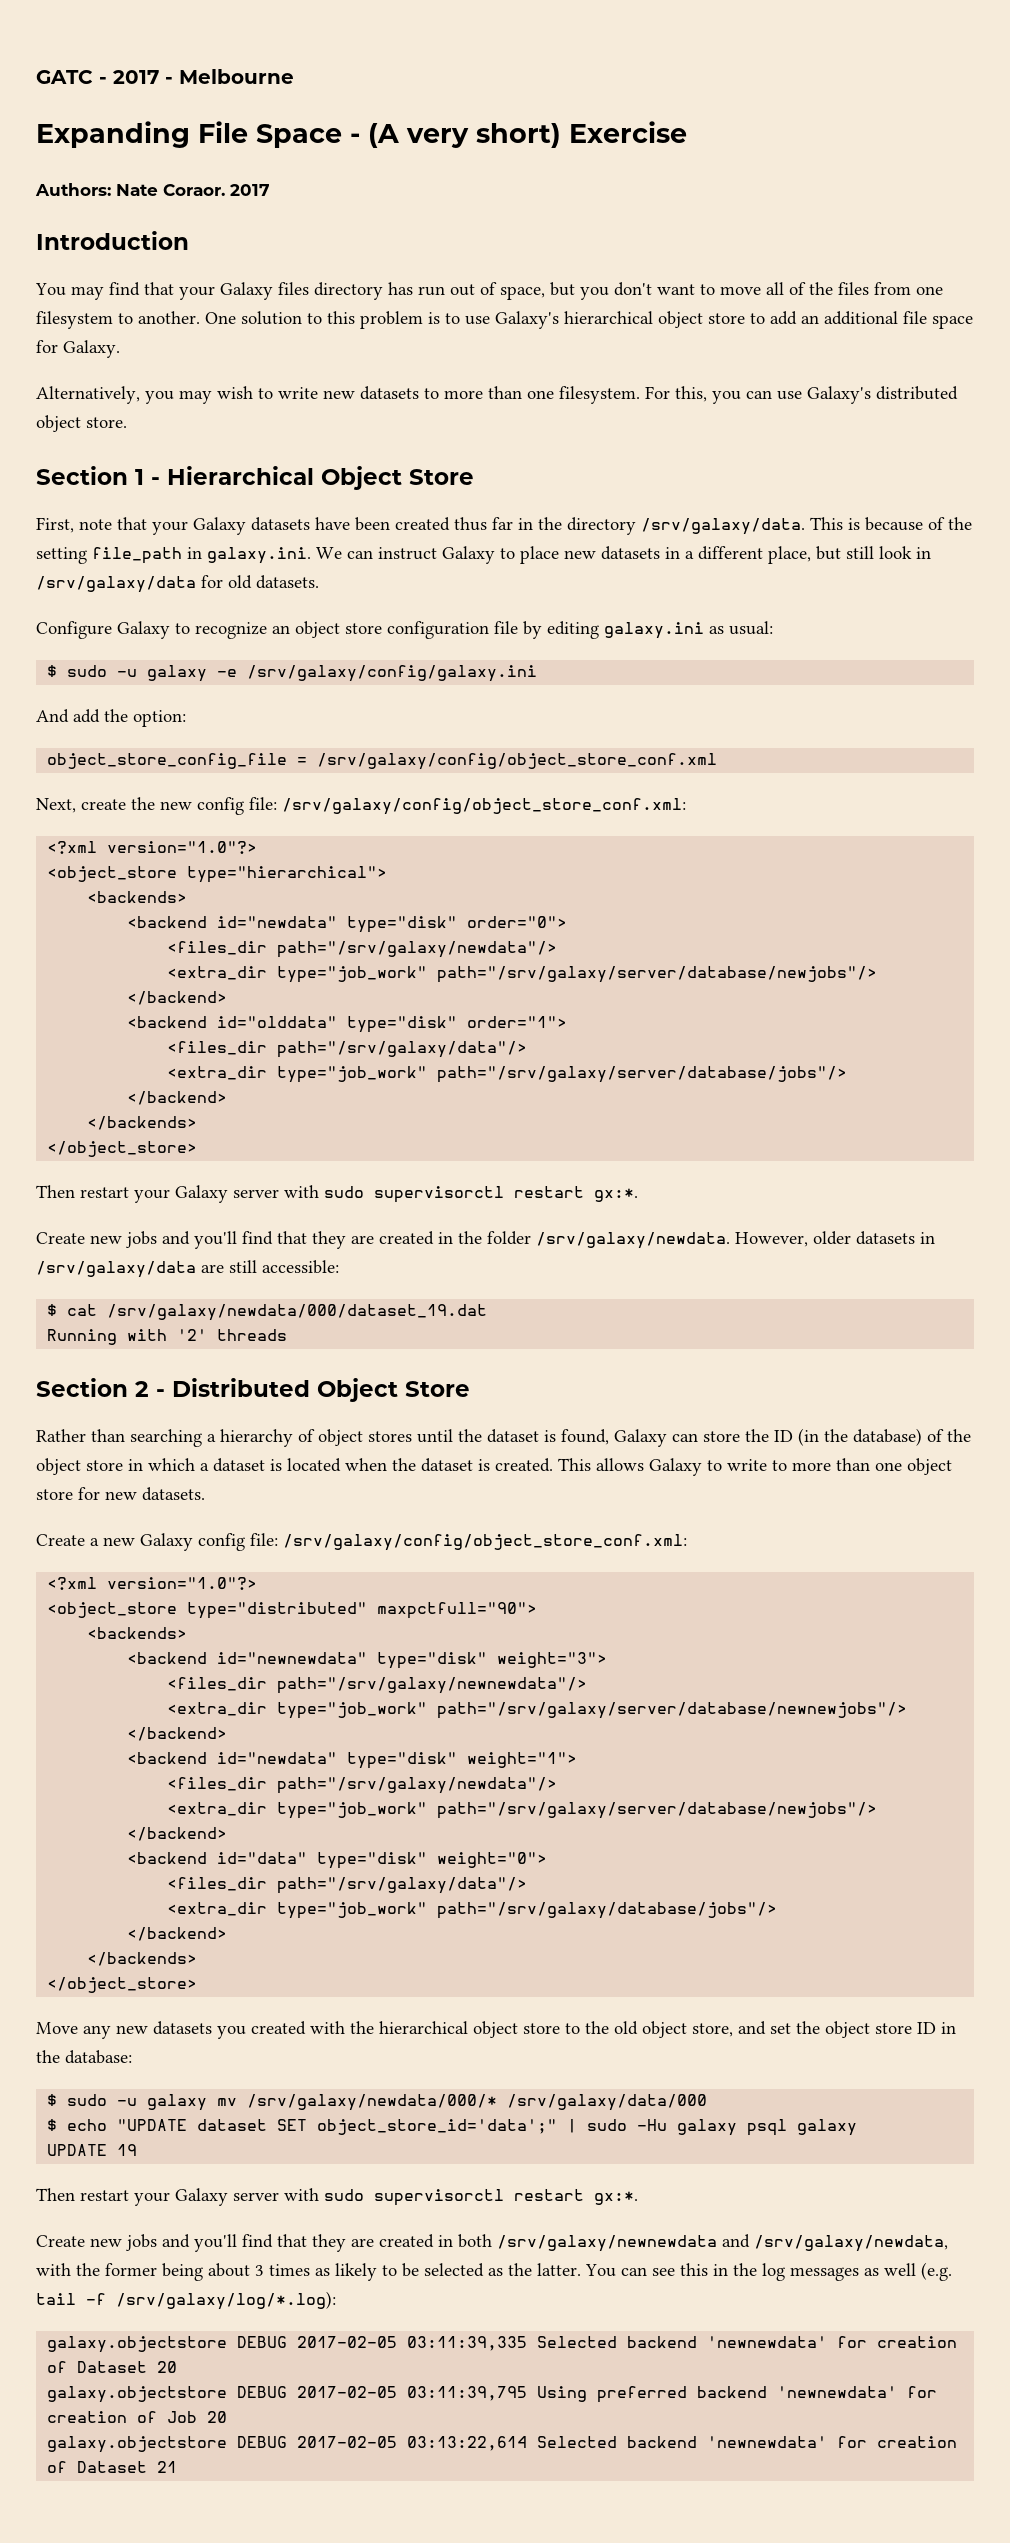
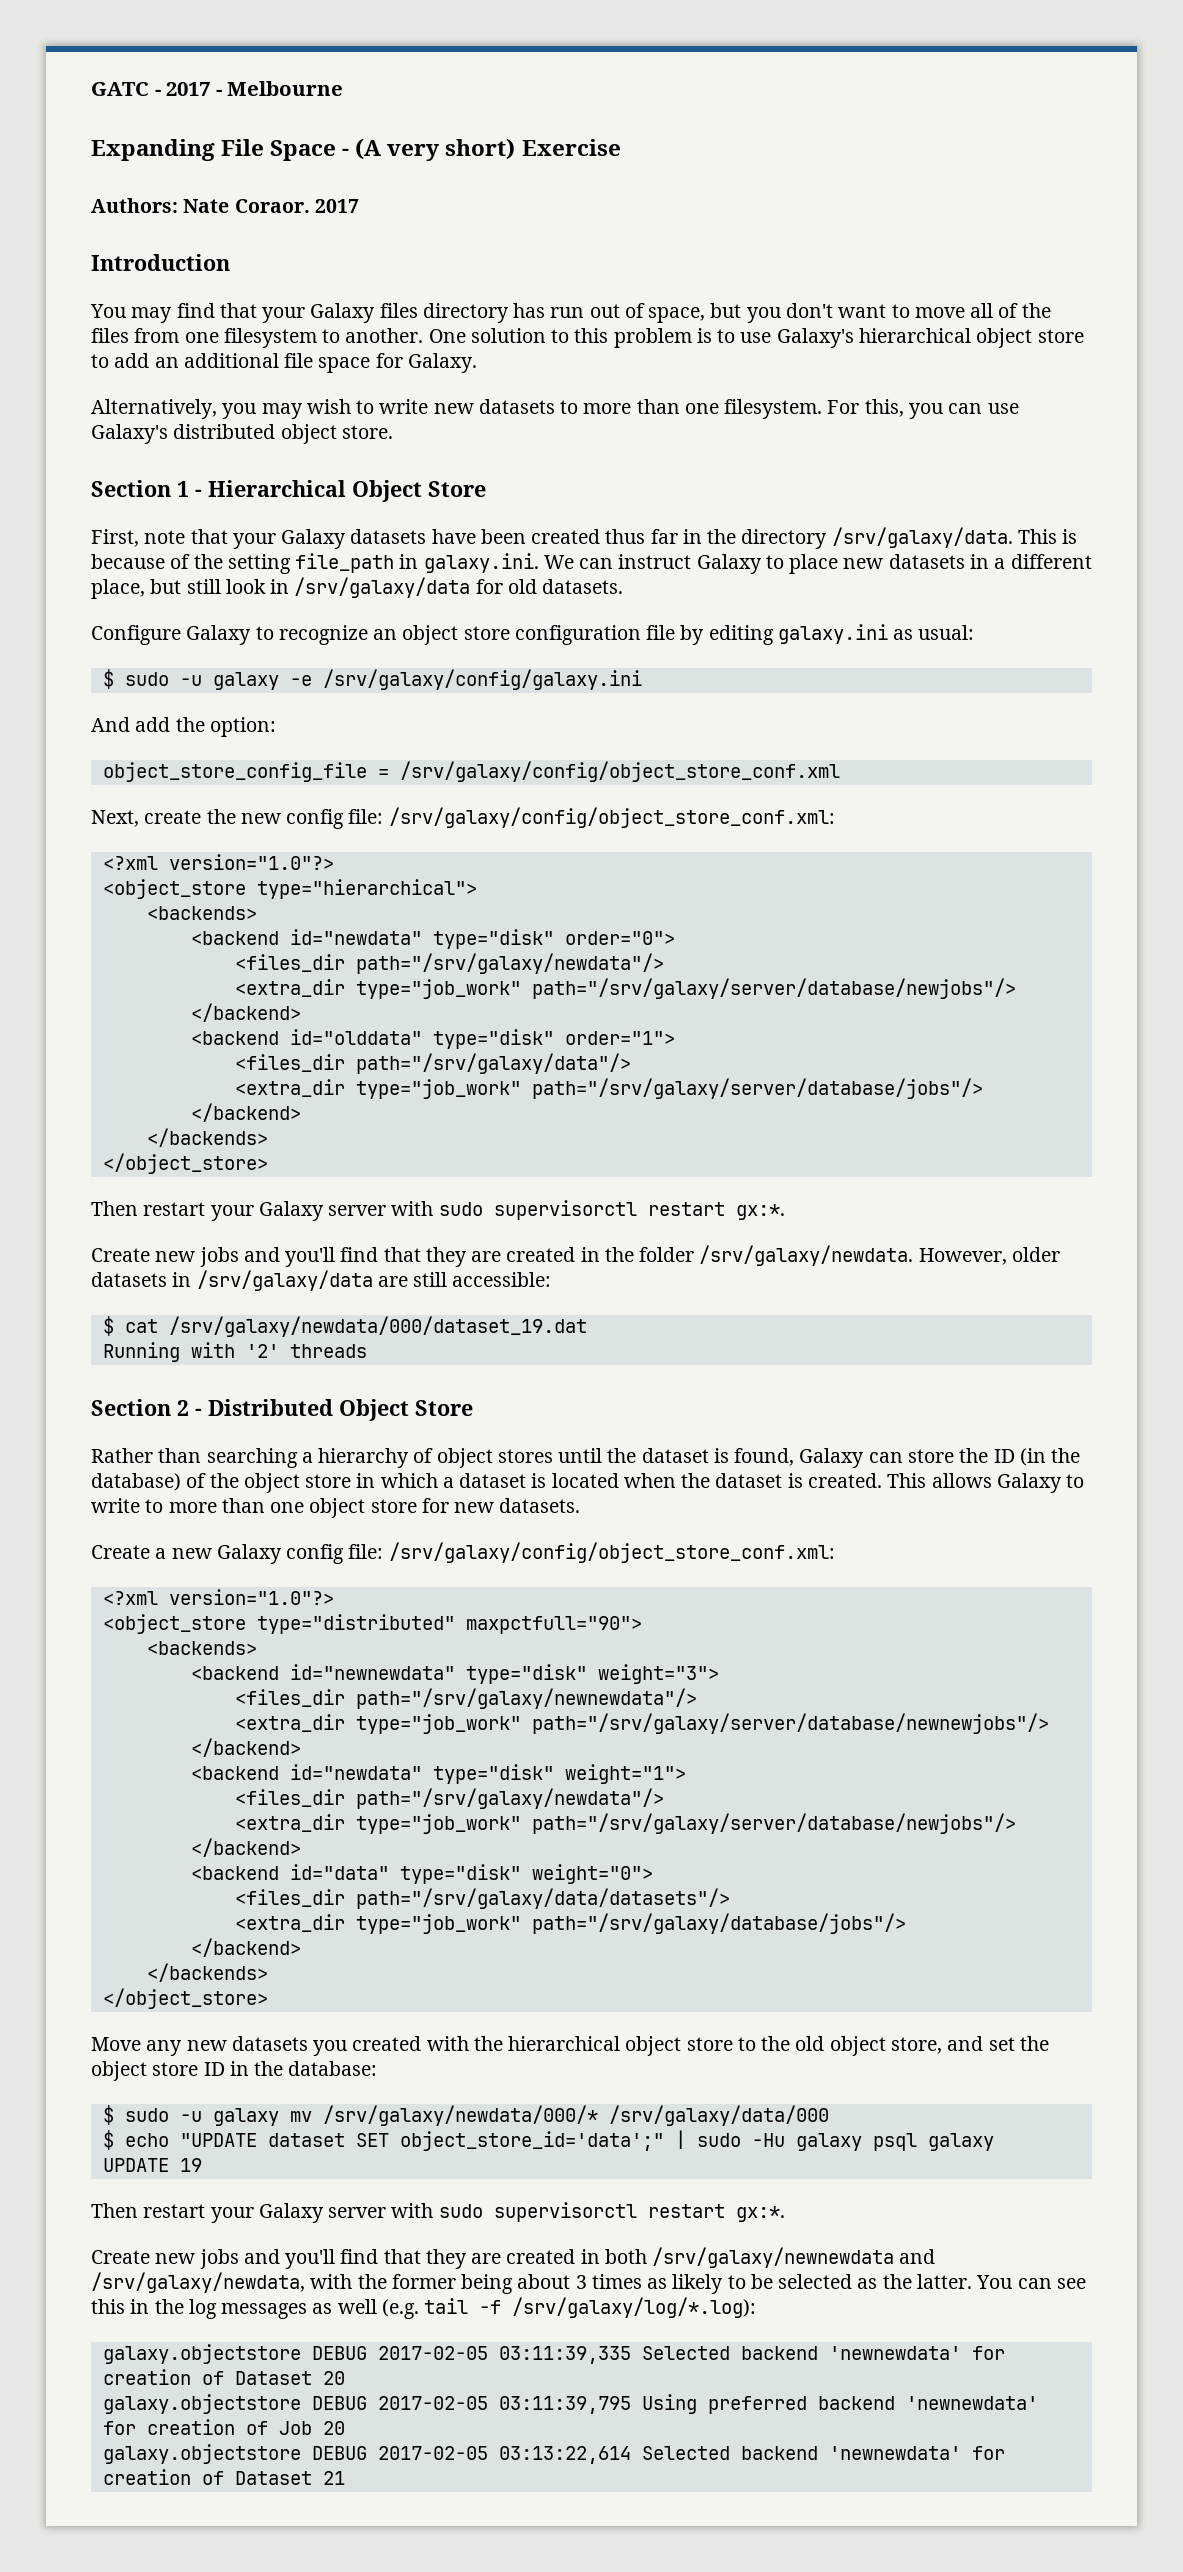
  <backend id="data" type="disk" weight="0">
- <files_dir path="/srv/galaxy/data"/>
+ <files_dir path="/srv/galaxy/data/datasets"/>

